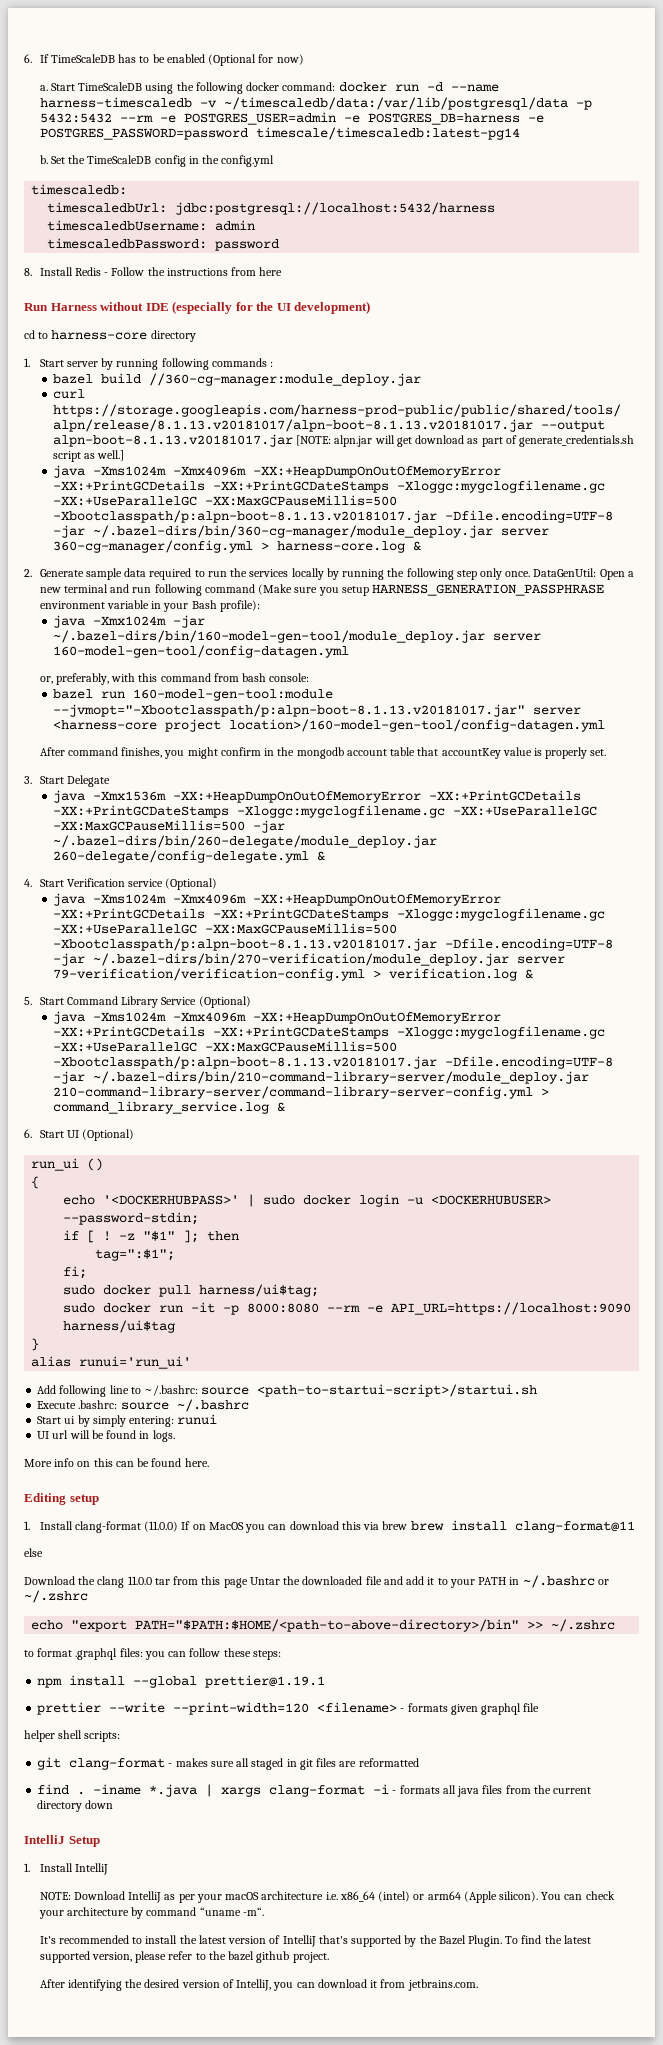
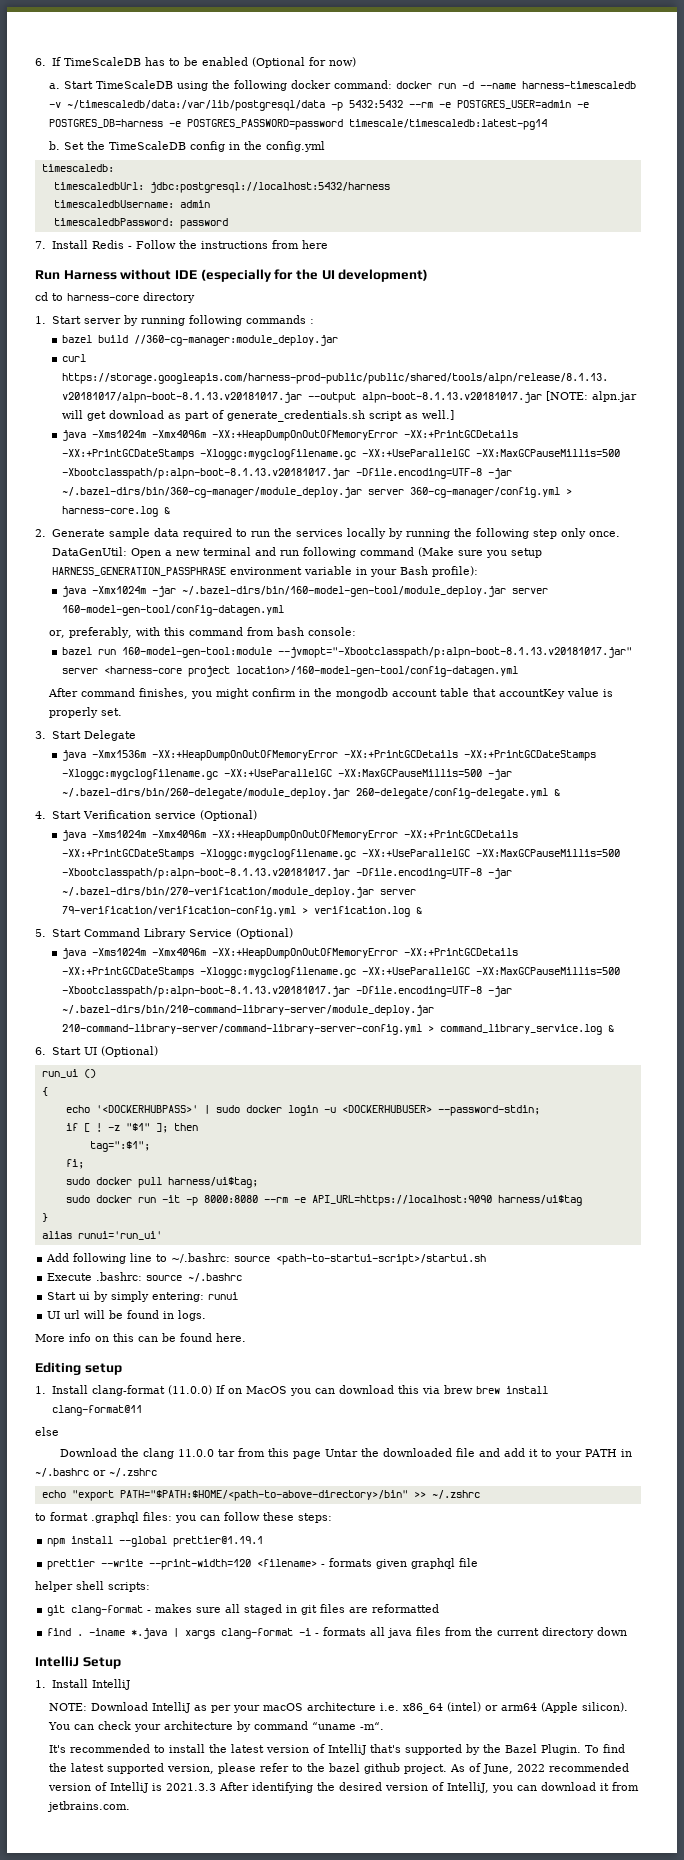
- 8. Install Redis - Follow the instructions from here
+ 7. Install Redis - Follow the instructions from here
- To find the latest supported version, please refer to the bazel github project.
- After identifying the desired version of IntelliJ, you can download it from jetbrains.com.
+ To find the latest supported version, please refer to the bazel github project. As of June, 2022 recommended version of IntelliJ is 2021.3.3 After identifying the desired version of IntelliJ, you can download it from jetbrains.com.

